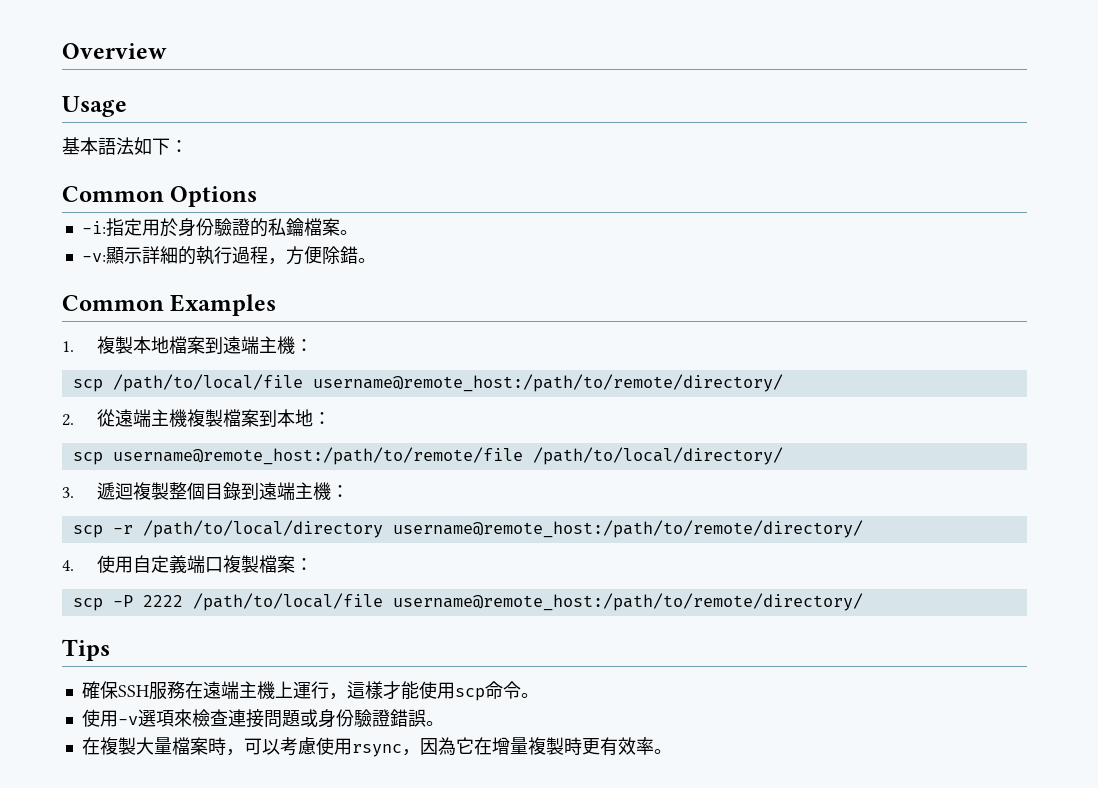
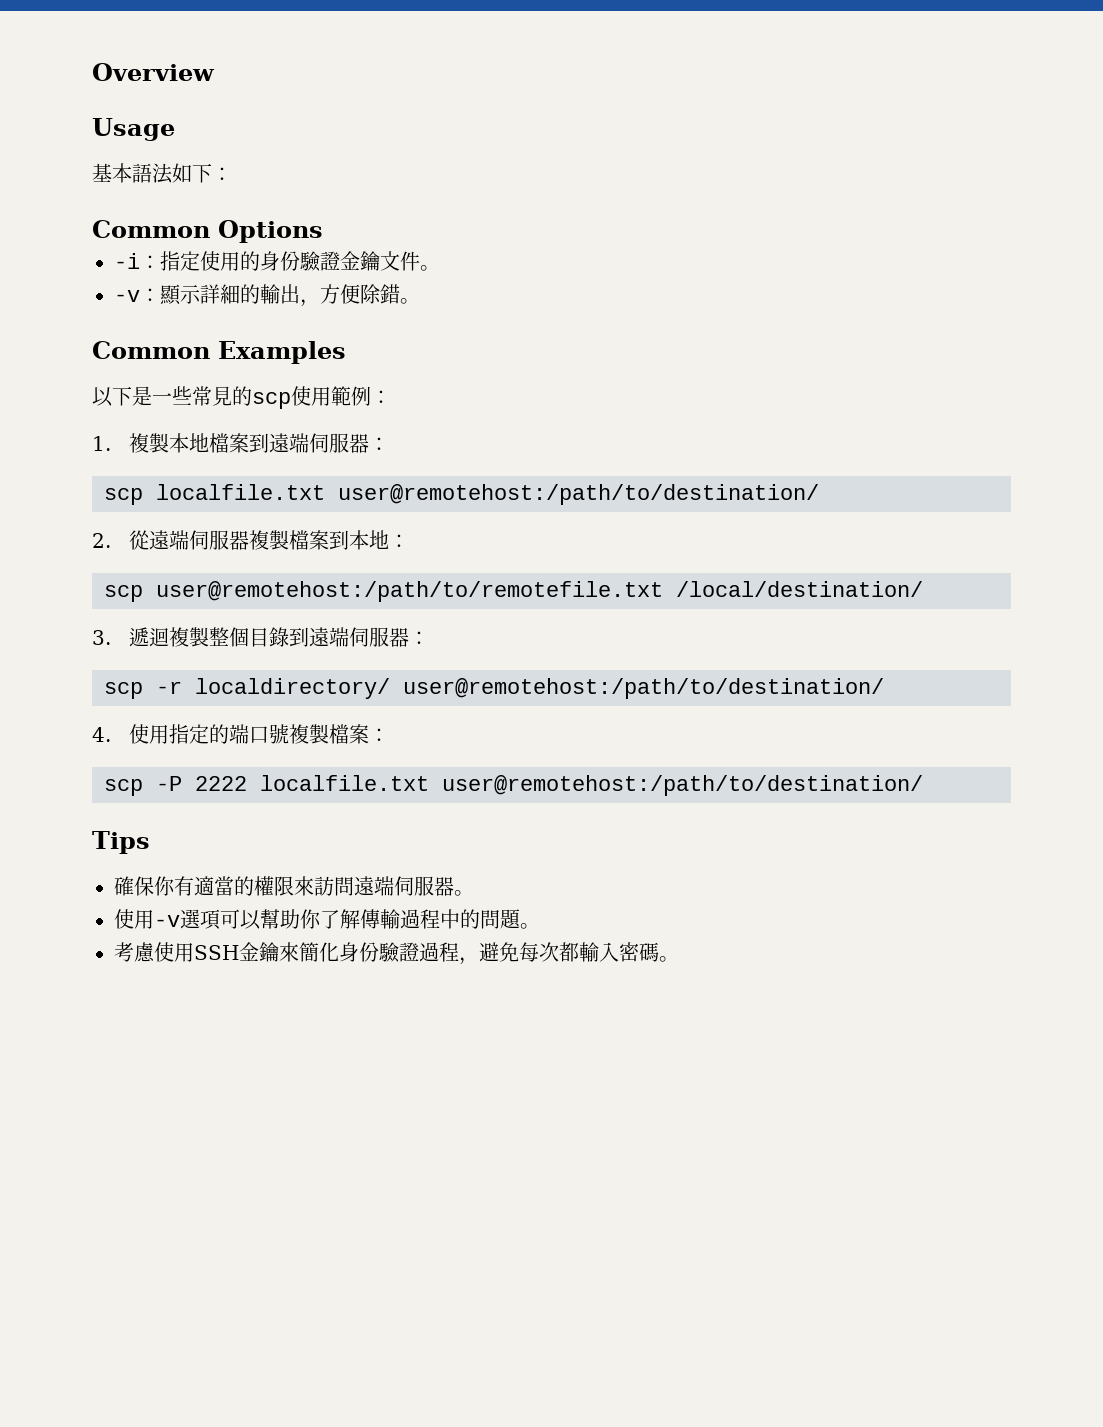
- -i:指定用於身份驗證的私鑰檔案。
- -v:顯示詳細的執行過程，方便除錯。
+ -i：指定使用的身份驗證金鑰文件。
+ -v：顯示詳細的輸出，方便除錯。
+ 以下是一些常見的scp使用範例：
- 1.複製本地檔案到遠端主機：
- scp /path/to/local/file username@remote_host:/path/to/remote/directory/
+ 1.複製本地檔案到遠端伺服器：
+ scp localfile.txt user@remotehost:/path/to/destination/
- 2.從遠端主機複製檔案到本地：
+ 2.從遠端伺服器複製檔案到本地：
- scp username@remote_host:/path/to/remote/file /path/to/local/directory/
+ scp user@remotehost:/path/to/remotefile.txt /local/destination/
- 3.遞迴複製整個目錄到遠端主機：
+ 3.遞迴複製整個目錄到遠端伺服器：
- scp -r /path/to/local/directory username@remote_host:/path/to/remote/directory/
+ scp -r localdirectory/ user@remotehost:/path/to/destination/
- 4.使用自定義端口複製檔案：
+ 4.使用指定的端口號複製檔案：
- scp -P 2222 /path/to/local/file username@remote_host:/path/to/remote/directory/
+ scp -P 2222 localfile.txt user@remotehost:/path/to/destination/
- 確保SSH服務在遠端主機上運行，這樣才能使用scp命令。
- 使用-v選項來檢查連接問題或身份驗證錯誤。
- 在複製大量檔案時，可以考慮使用rsync，因為它在增量複製時更有效率。
+ 確保你有適當的權限來訪問遠端伺服器。
+ 使用-v選項可以幫助你了解傳輸過程中的問題。
+ 考慮使用SSH金鑰來簡化身份驗證過程，避免每次都輸入密碼。

